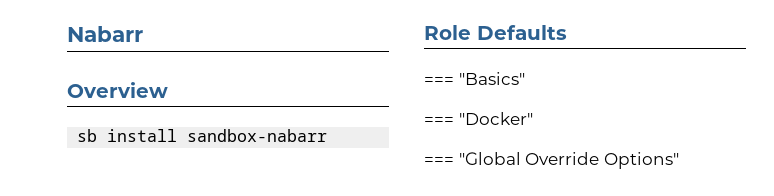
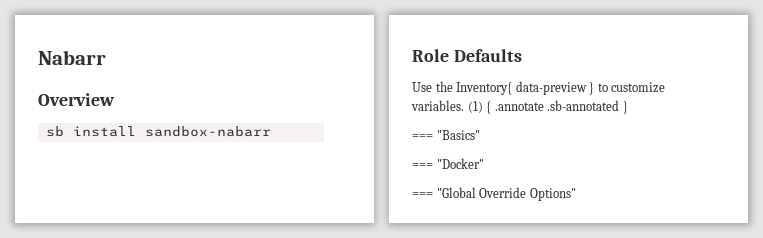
+ Use the Inventory{ data-preview } to customize variables. (1) { .annotate .sb-annotated }

